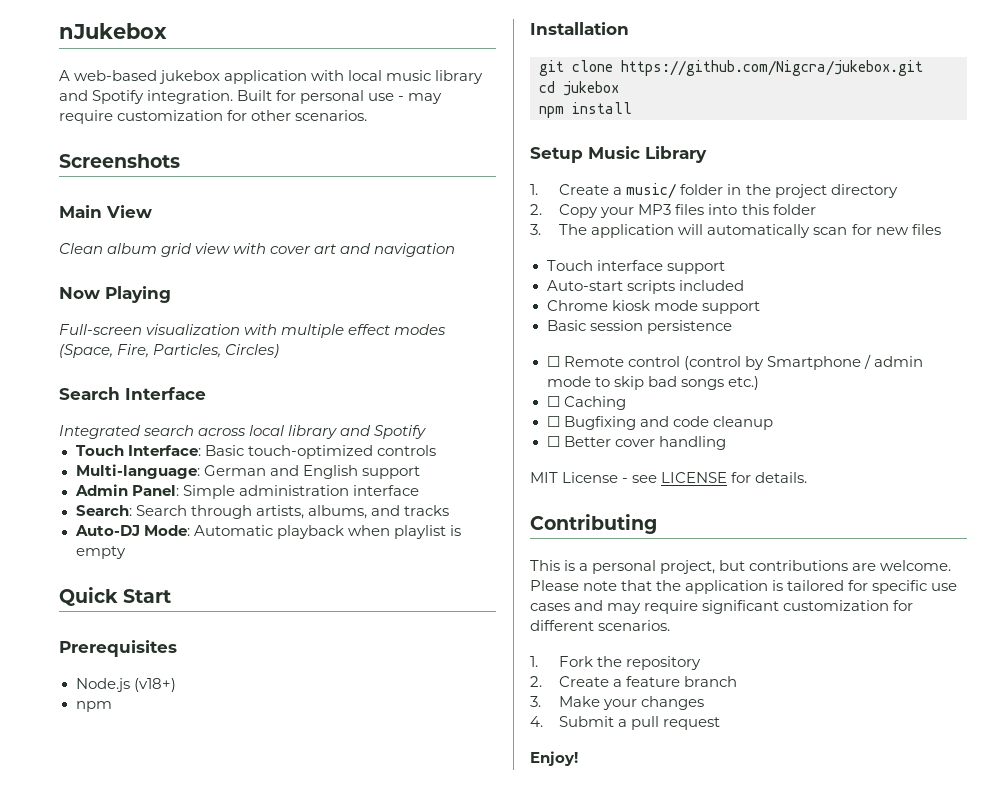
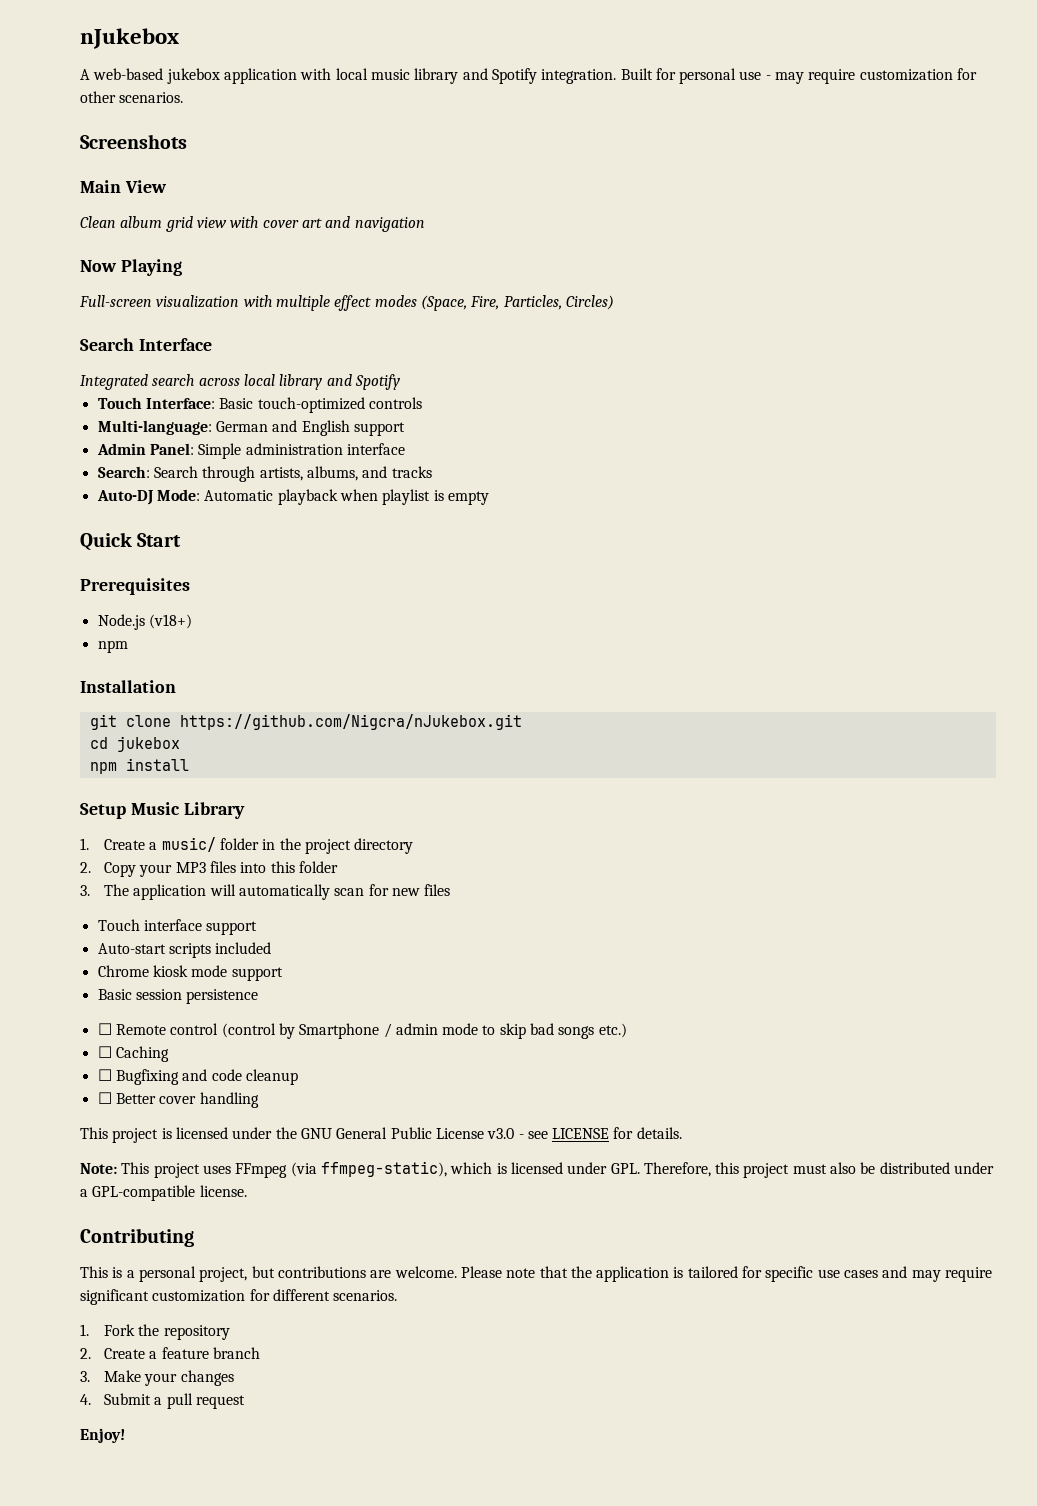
- git clone https://github.com/Nigcra/jukebox.git
+ git clone https://github.com/Nigcra/nJukebox.git
- MIT License - see LICENSE for details.
+ This project is licensed under the GNU General Public License v3.0 - see LICENSE for details.
+ Note: This project uses FFmpeg (via ffmpeg-static), which is licensed under GPL. Therefore, this project must also be distributed under a GPL-compatible license.

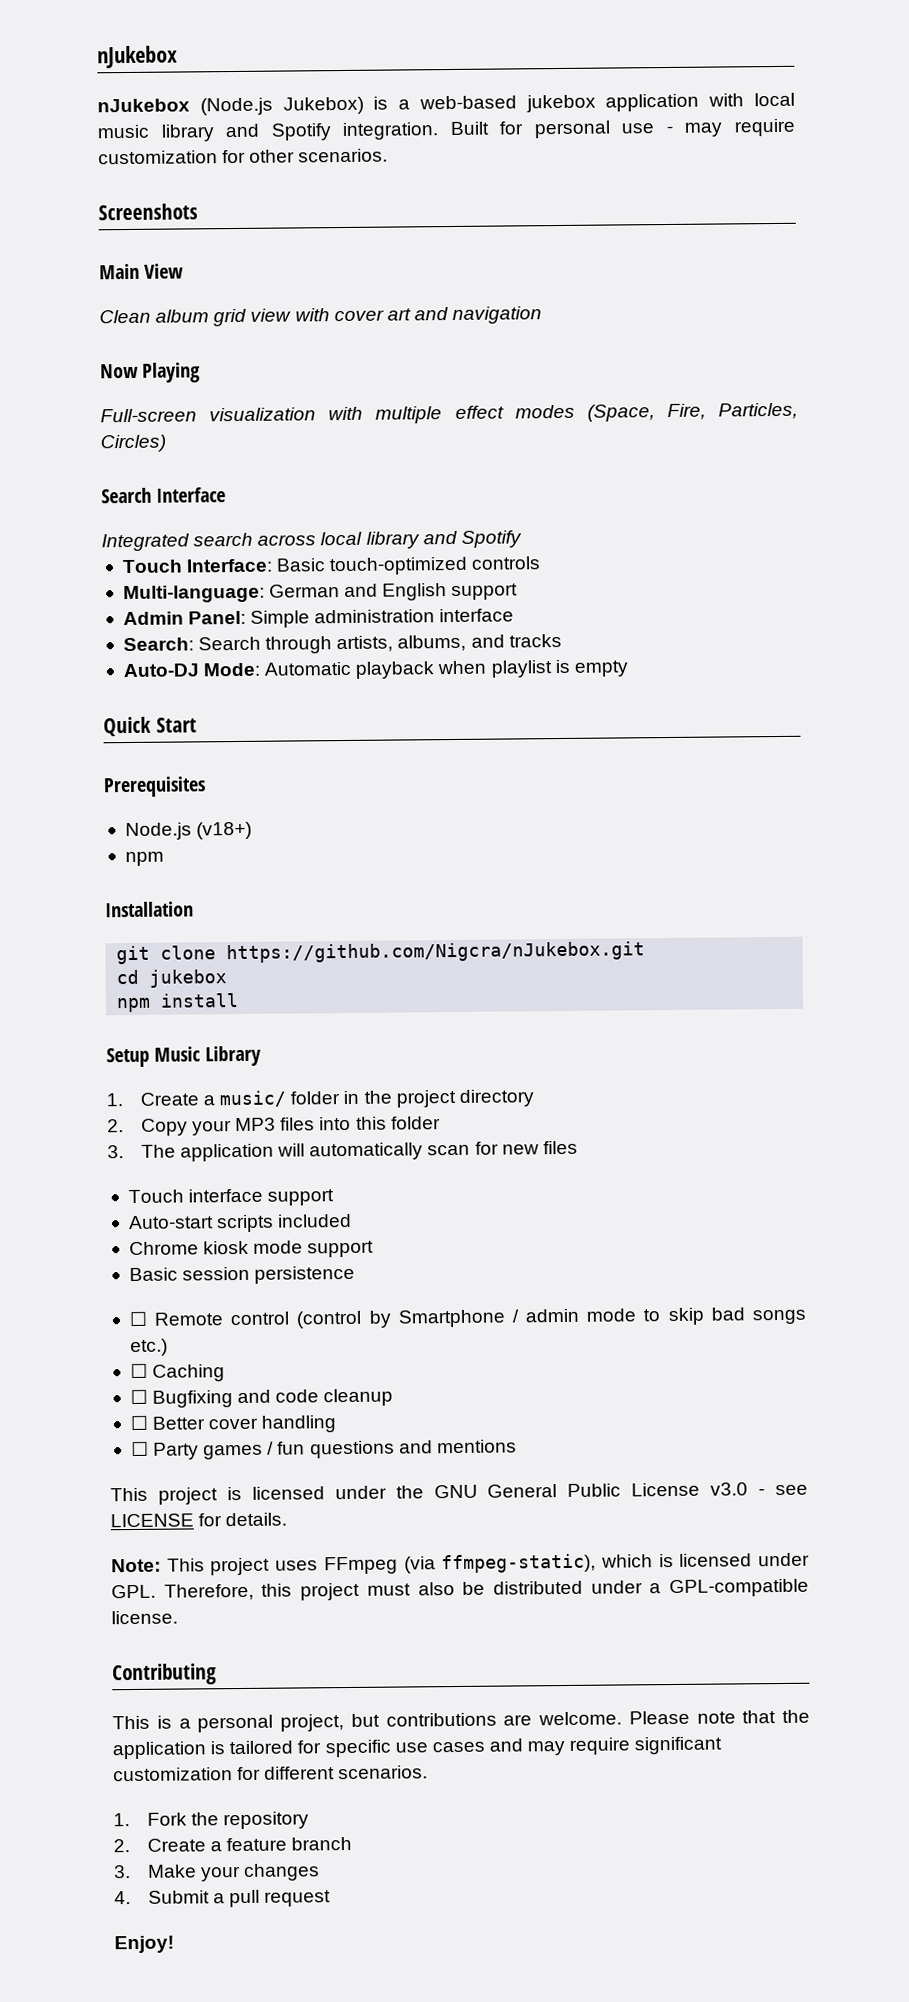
- A web-based jukebox application with local music library and Spotify integration.
+ nJukebox (Node.js Jukebox) is a web-based jukebox application with local music library and Spotify integration.
+ ☐ Party games / fun questions and mentions

